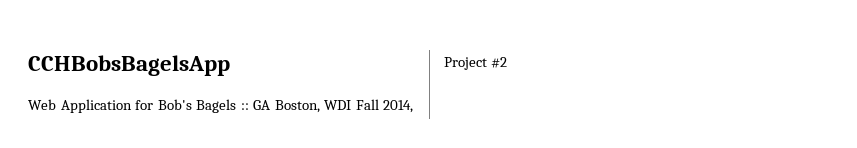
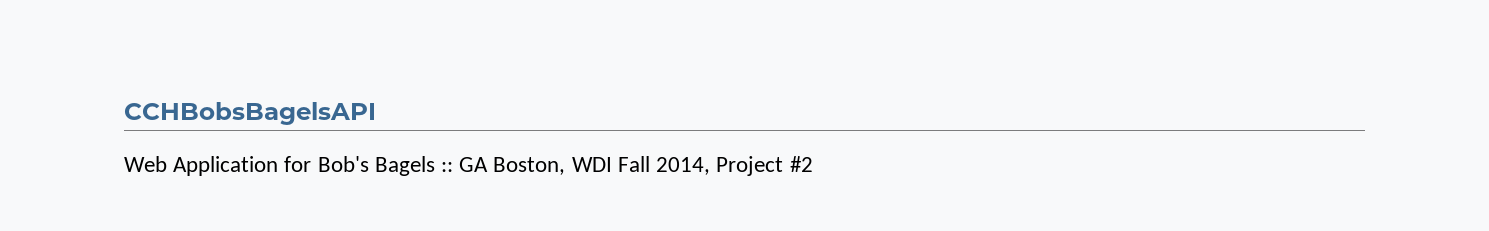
- CCHBobsBagelsApp
+ CCHBobsBagelsAPI

